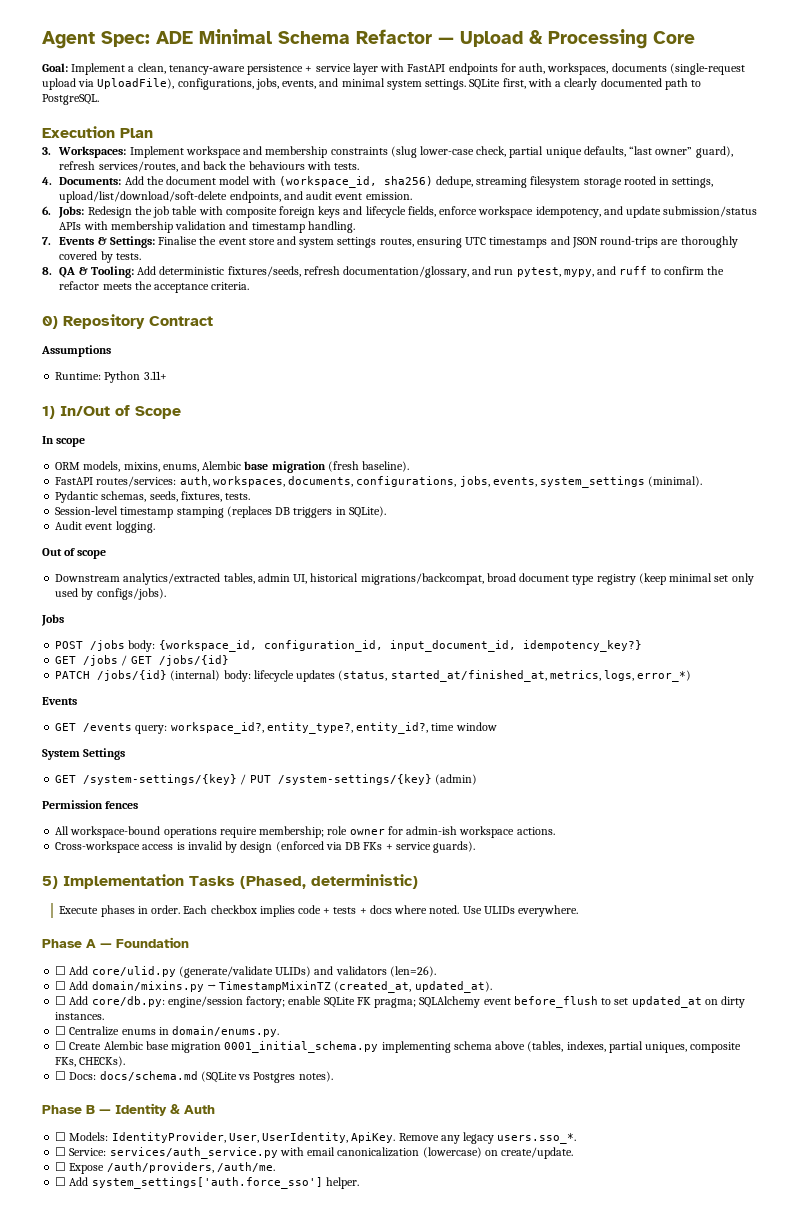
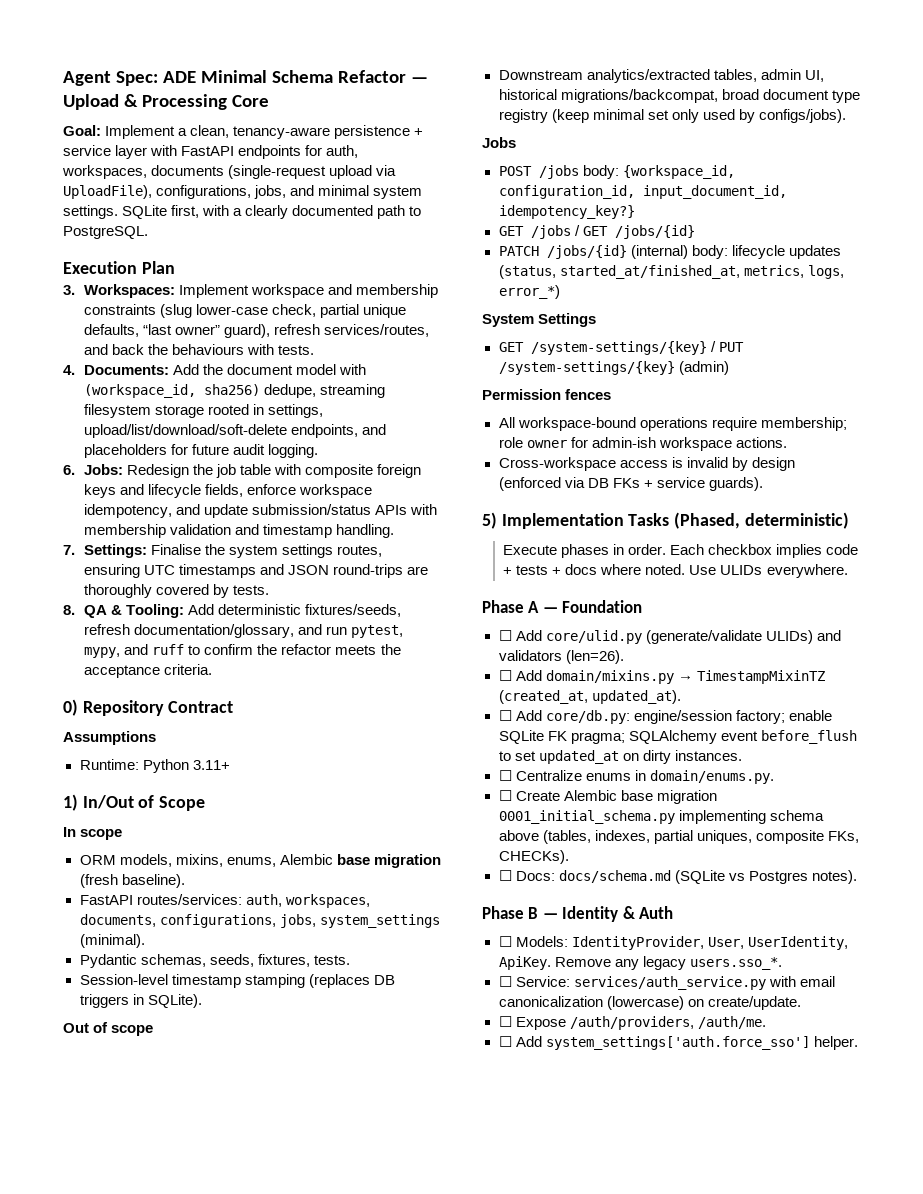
- Goal: Implement a clean, tenancy‑aware persistence + service layer with FastAPI endpoints for auth, workspaces, documents (single‑request upload via UploadFile), configurations, jobs, events, and minimal system settings.
+ Goal: Implement a clean, tenancy‑aware persistence + service layer with FastAPI endpoints for auth, workspaces, documents (single‑request upload via UploadFile), configurations, jobs, and minimal system settings.
- 4. Documents: Add the document model with (workspace_id, sha256) dedupe, streaming filesystem storage rooted in settings, upload/list/download/soft-delete endpoints, and audit event emission.
+ 4. Documents: Add the document model with (workspace_id, sha256) dedupe, streaming filesystem storage rooted in settings, upload/list/download/soft-delete endpoints, and placeholders for future audit logging.
- 7. Events & Settings: Finalise the event store and system settings routes, ensuring UTC timestamps and JSON round-trips are thoroughly covered by tests.
+ 7. Settings: Finalise the system settings routes, ensuring UTC timestamps and JSON round-trips are thoroughly covered by tests.
- FastAPI routes/services: auth, workspaces, documents, configurations, jobs, events, system_settings (minimal).
+ FastAPI routes/services: auth, workspaces, documents, configurations, jobs, system_settings (minimal).
- Audit event logging.
  PATCH /jobs/{id} (internal) body: lifecycle updates (status, started_at/finished_at, metrics, logs, error_*)
- Events
- GET /events query: workspace_id?, entity_type?, entity_id?, time window

